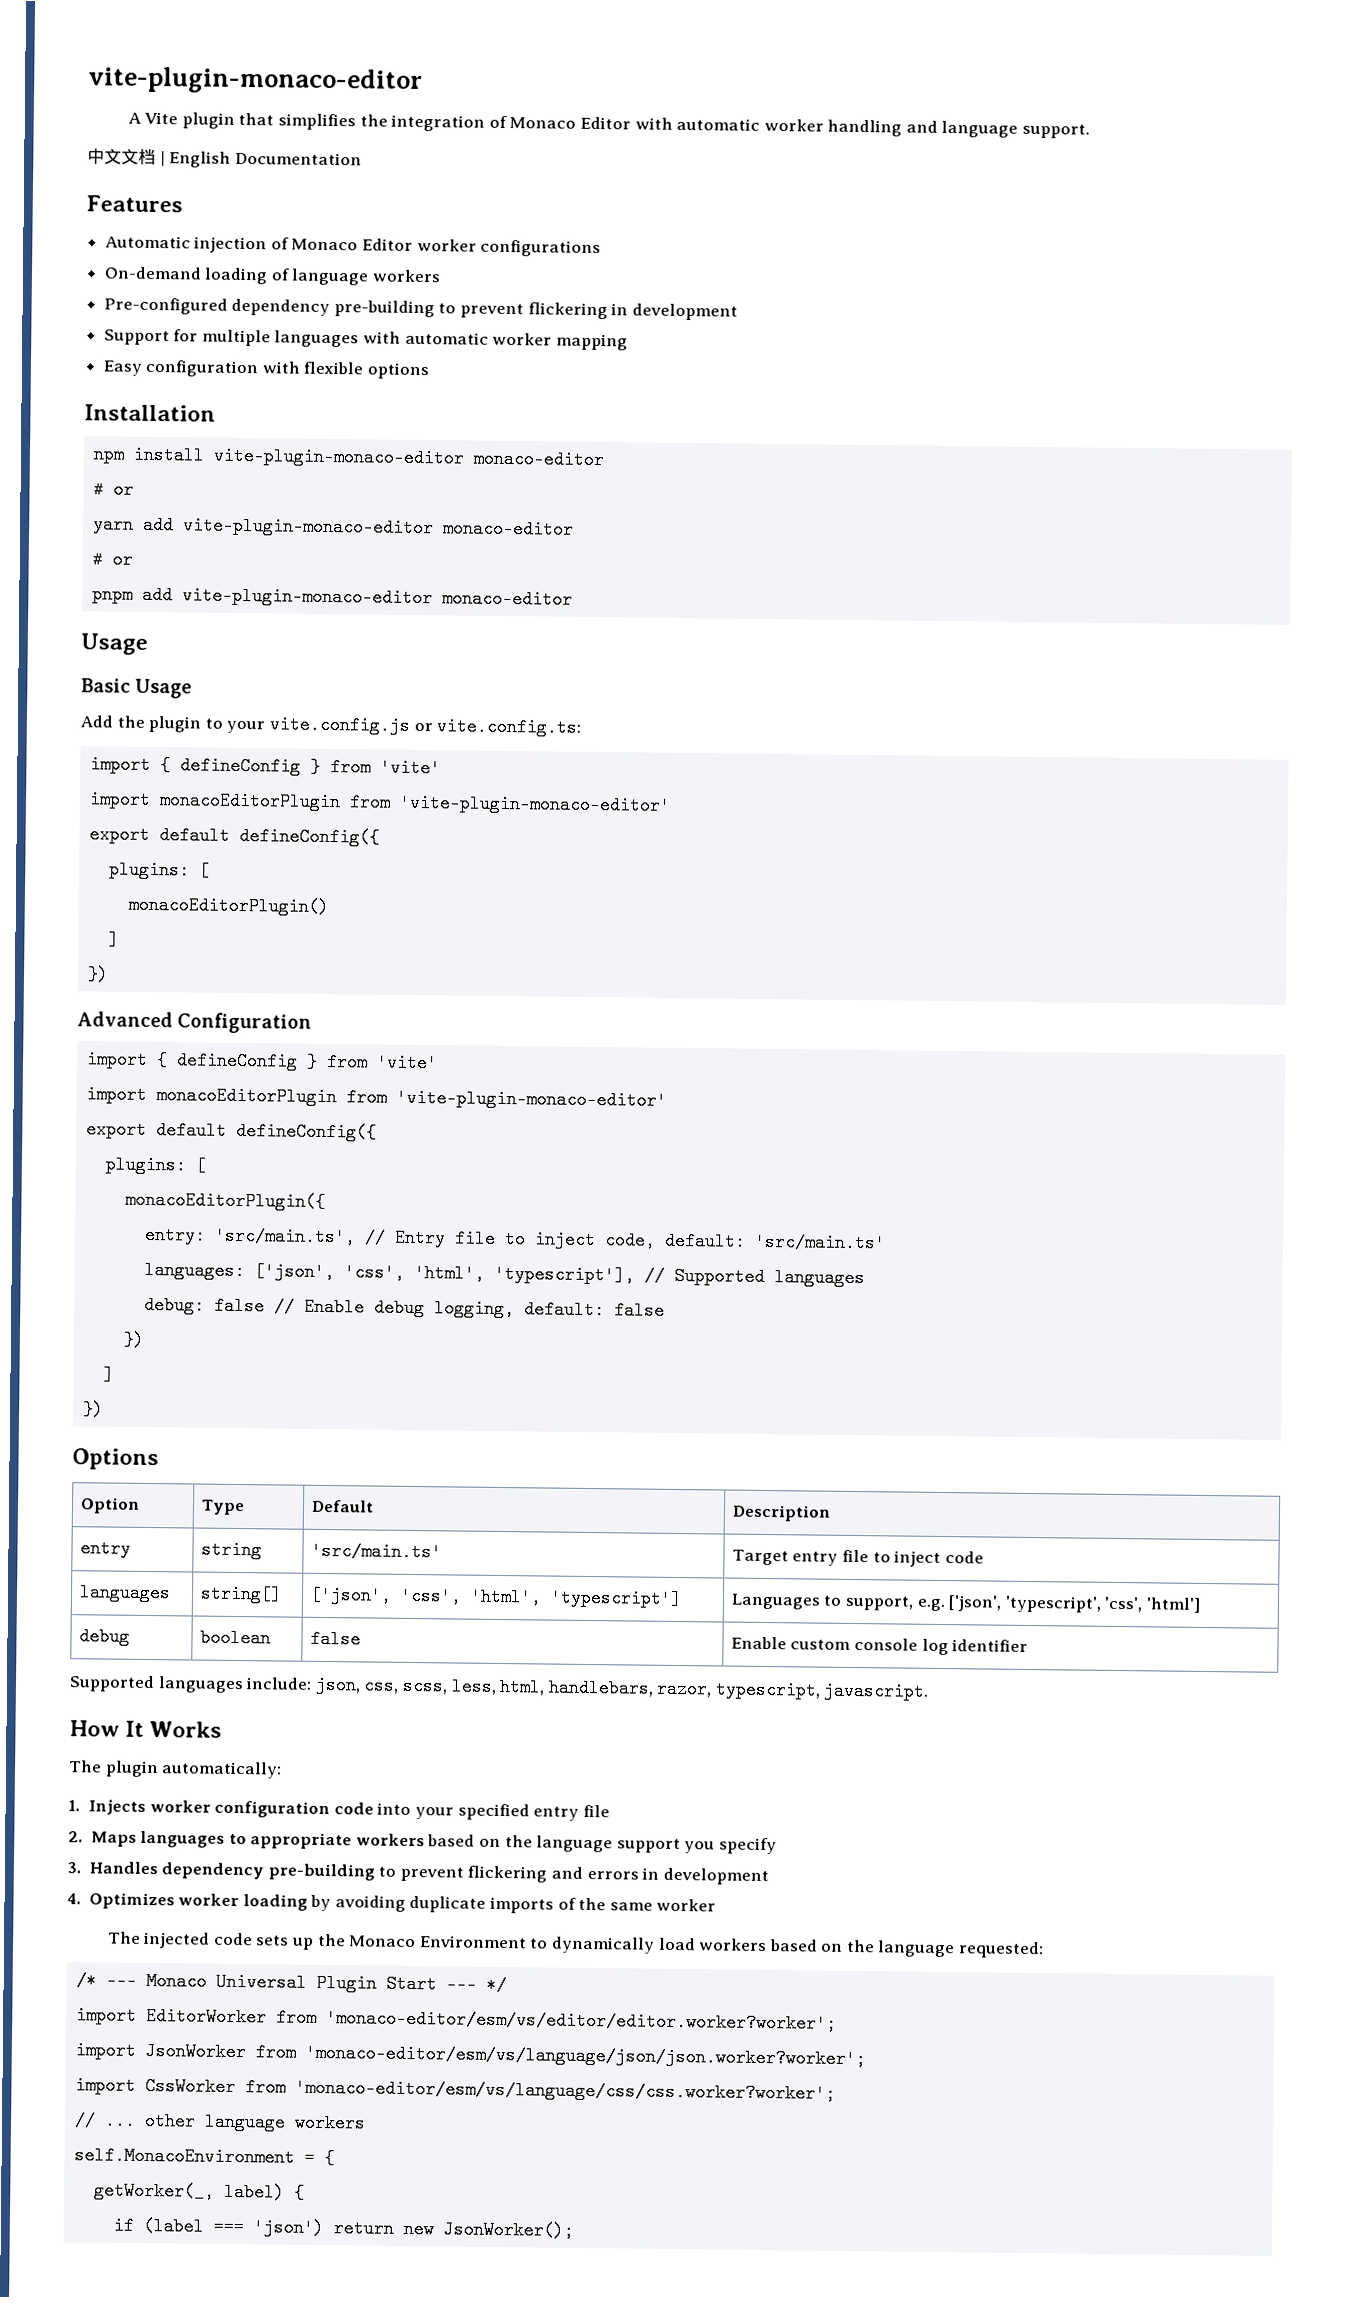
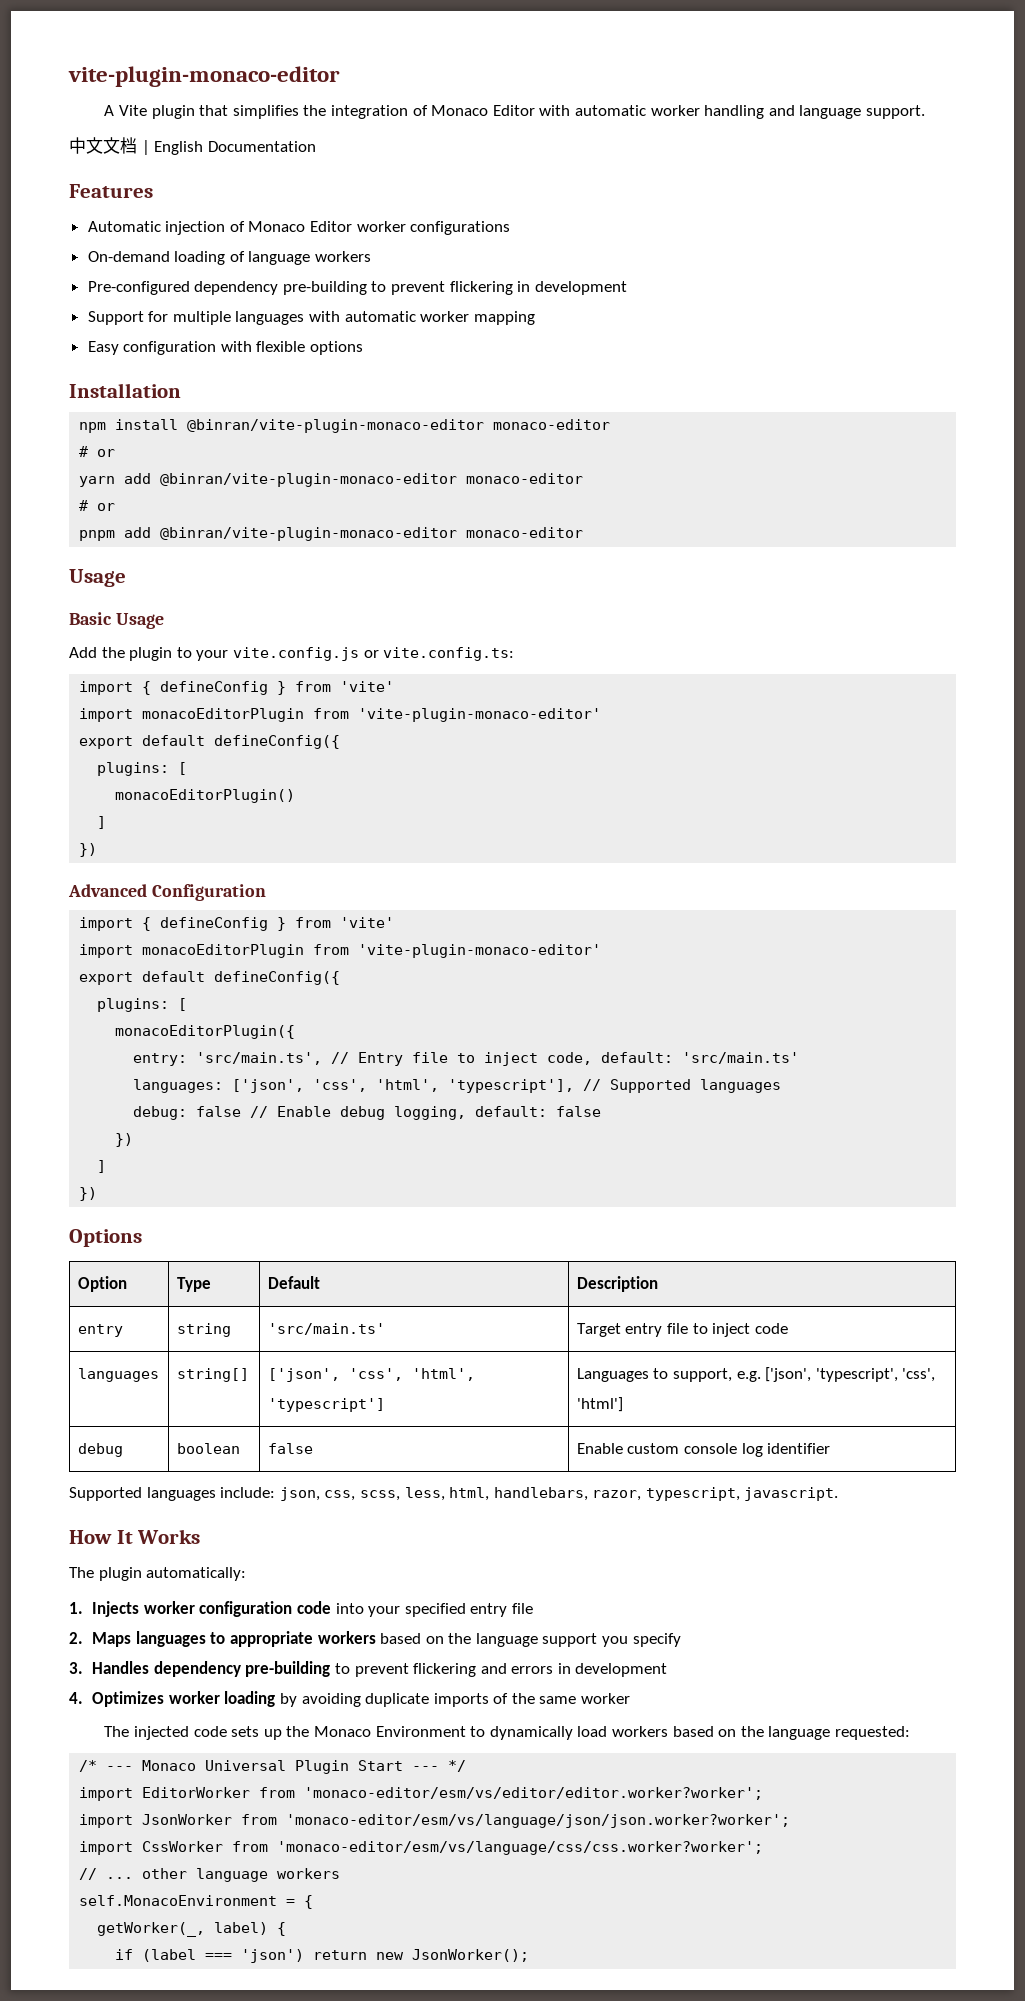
- npm install vite-plugin-monaco-editor monaco-editor
+ npm install @binran/vite-plugin-monaco-editor monaco-editor
- yarn add vite-plugin-monaco-editor monaco-editor
+ yarn add @binran/vite-plugin-monaco-editor monaco-editor
- pnpm add vite-plugin-monaco-editor monaco-editor
+ pnpm add @binran/vite-plugin-monaco-editor monaco-editor

